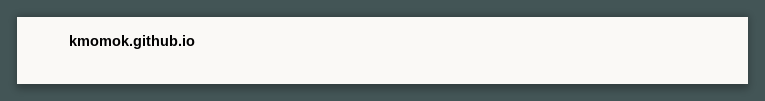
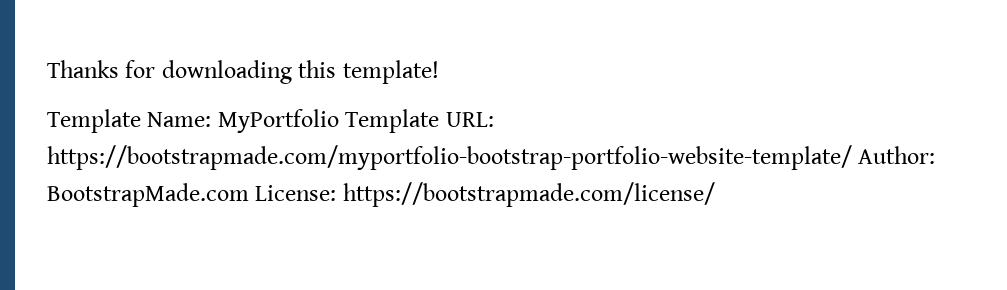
- kmomok.github.io
+ Thanks for downloading this template!
+ Template Name: MyPortfolio Template URL: https://bootstrapmade.com/myportfolio-bootstrap-portfolio-website-template/ Author: BootstrapMade.com License: https://bootstrapmade.com/license/

